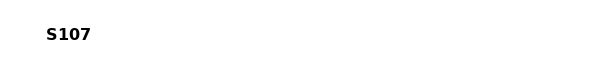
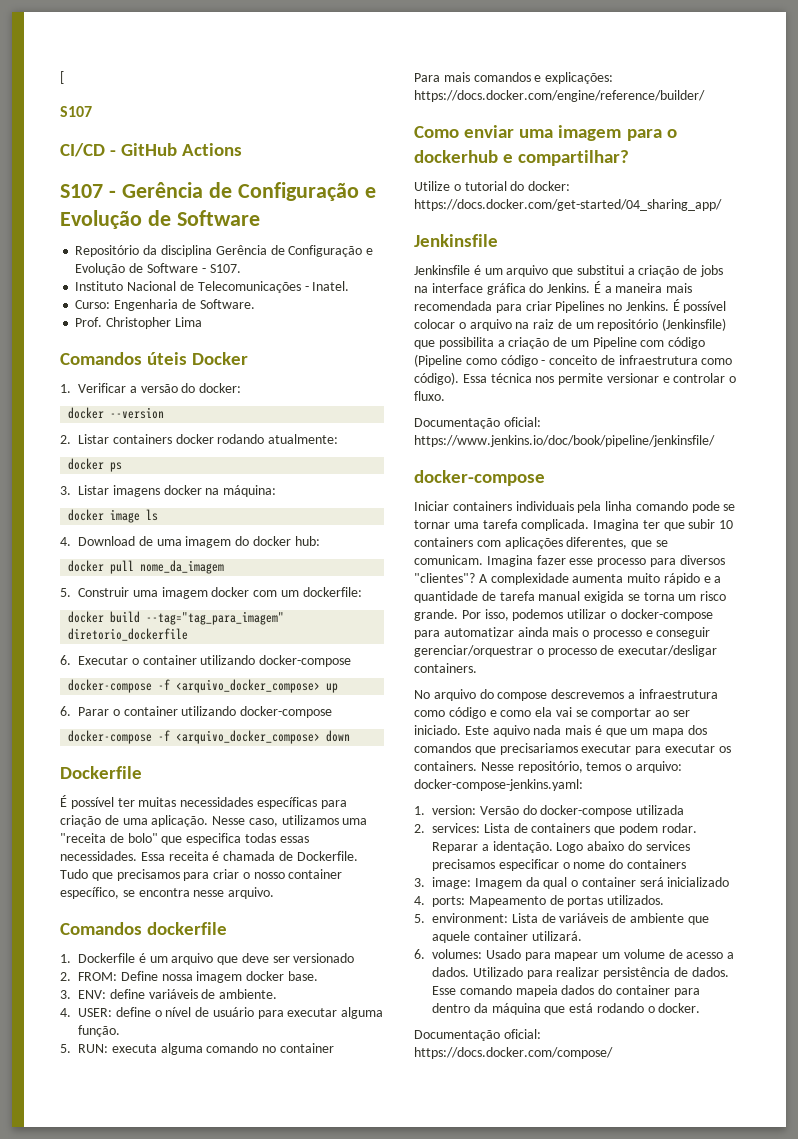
+ [
  S107
+ CI/CD - GitHub Actions
+ S107 - Gerência de Configuração e Evolução de Software
+ Repositório da disciplina Gerência de Configuração e Evolução de Software - S107.
+ Instituto Nacional de Telecomunicações - Inatel.
+ Curso: Engenharia de Software.
+ Prof. Christopher Lima
+ Comandos úteis Docker
+ 1. Verificar a versão do docker:
+ docker --version
+ 2. Listar containers docker rodando atualmente:
+ docker ps
+ 3. Listar imagens docker na máquina:
+ docker image ls
+ 4. Download de uma imagem do docker hub:
+ docker pull nome_da_imagem
+ 5. Construir uma imagem docker com um dockerfile:
+ docker build --tag="tag_para_imagem" diretorio_dockerfile
+ 6. Executar o container utilizando docker-compose
+ docker-compose -f <arquivo_docker_compose> up
+ 6. Parar o container utilizando docker-compose
+ docker-compose -f <arquivo_docker_compose> down
+ Dockerfile
+ É possível ter muitas necessidades específicas para criação de uma aplicação. Nesse caso, utilizamos uma "receita de bolo" que especifica todas essas necessidades. Essa receita é chamada de Dockerfile. Tudo que precisamos para criar o nosso container específico, se encontra nesse arquivo.
+ Comandos dockerfile
+ 1. Dockerfile é um arquivo que deve ser versionado
+ 2. FROM: Define nossa imagem docker base.
+ 3. ENV: define variáveis de ambiente.
+ 4. USER: define o nível de usuário para executar alguma função.
+ 5. RUN: executa alguma comando no container
+ Para mais comandos e explicações: https://docs.docker.com/engine/reference/builder/
+ Como enviar uma imagem para o dockerhub e compartilhar?
+ Utilize o tutorial do docker: https://docs.docker.com/get-started/04_sharing_app/
+ Jenkinsfile
+ Jenkinsfile é um arquivo que substitui a criação de jobs na interface gráfica do Jenkins. É a maneira mais recomendada para criar Pipelines no Jenkins. É possível colocar o arquivo na raiz de um repositório (Jenkinsfile) que possibilita a criação de um Pipeline com código (Pipeline como código - conceito de infraestrutura como código). Essa técnica nos permite versionar e controlar o fluxo.
+ Documentação oficial: https://www.jenkins.io/doc/book/pipeline/jenkinsfile/
+ docker-compose
+ Iniciar containers individuais pela linha comando pode se tornar uma tarefa complicada. Imagina ter que subir 10 containers com aplicações diferentes, que se comunicam. Imagina fazer esse processo para diversos "clientes"? A complexidade aumenta muito rápido e a quantidade de tarefa manual exigida se torna um risco grande. Por isso, podemos utilizar o docker-compose para automatizar ainda mais o processo e conseguir gerenciar/orquestrar o processo de executar/desligar containers.
+ No arquivo do compose descrevemos a infraestrutura como código e como ela vai se comportar ao ser iniciado. Este aquivo nada mais é que um mapa dos comandos que precisariamos executar para executar os containers. Nesse repositório, temos o arquivo: docker-compose-jenkins.yaml:
+ 1. version: Versão do docker-compose utilizada
+ 2. services: Lista de containers que podem rodar. Reparar a identação. Logo abaixo do services precisamos especificar o nome do containers
+ 3. image: Imagem da qual o container será inicializado
+ 4. ports: Mapeamento de portas utilizados.
+ 5. environment: Lista de variáveis de ambiente que aquele container utilizará.
+ 6. volumes: Usado para mapear um volume de acesso a dados. Utilizado para realizar persistência de dados. Esse comando mapeia dados do container para dentro da máquina que está rodando o docker.
+ Documentação oficial: https://docs.docker.com/compose/

